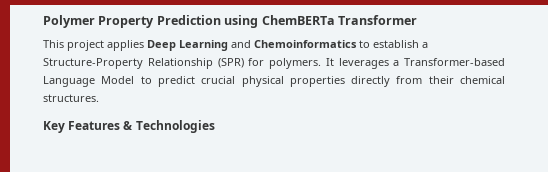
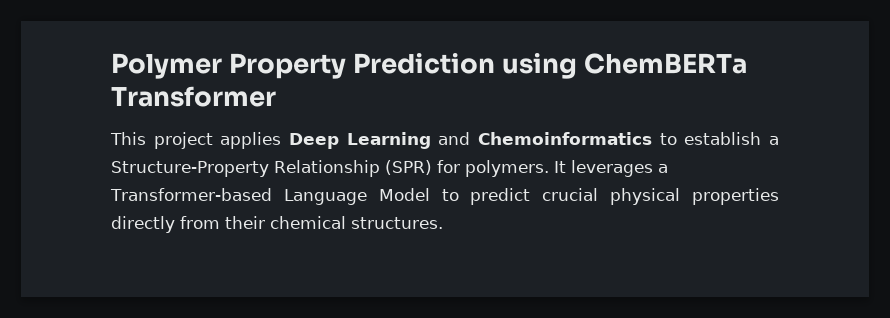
- Key Features & Technologies

